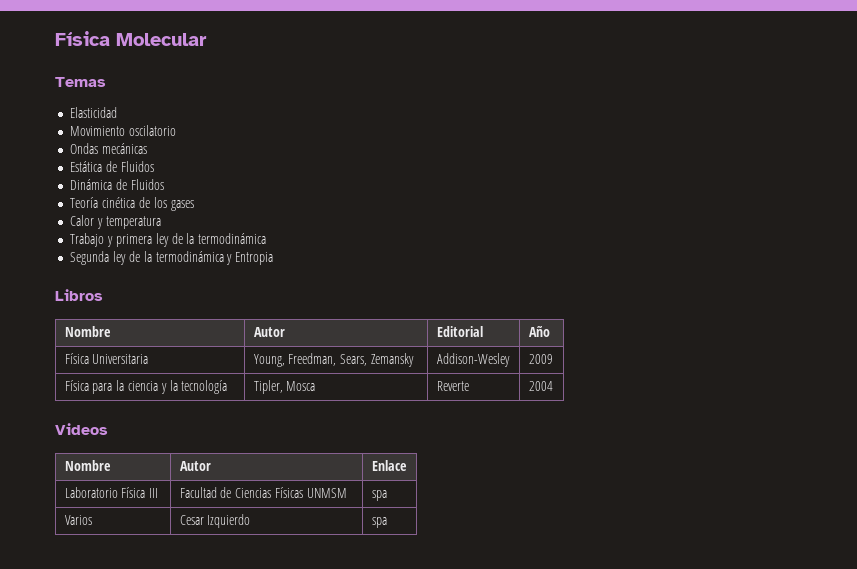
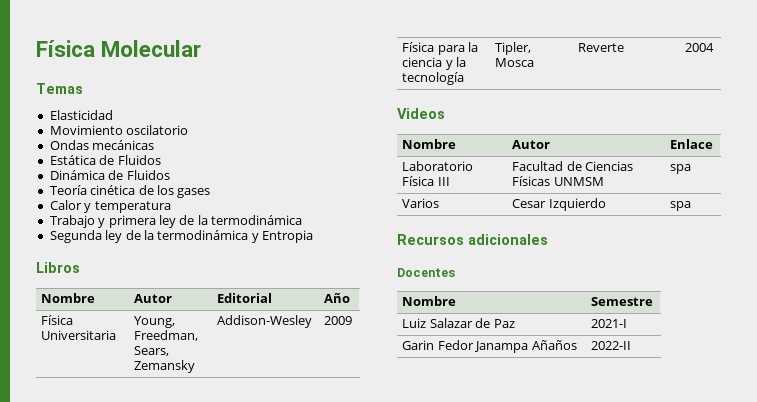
+ Recursos adicionales
+ Docentes
+ Nombre | Semestre
+ Luiz Salazar de Paz | 2021-I
+ Garin Fedor Janampa Añaños | 2022-II

